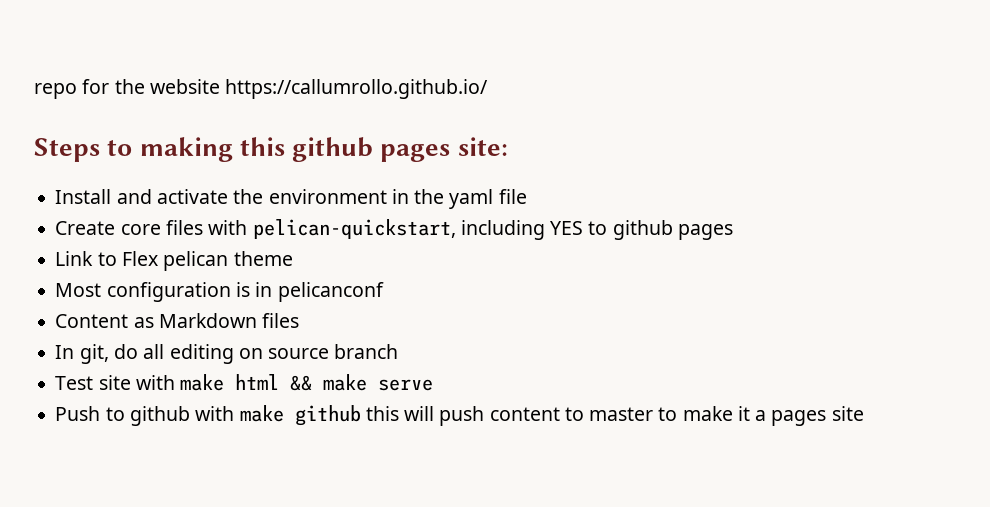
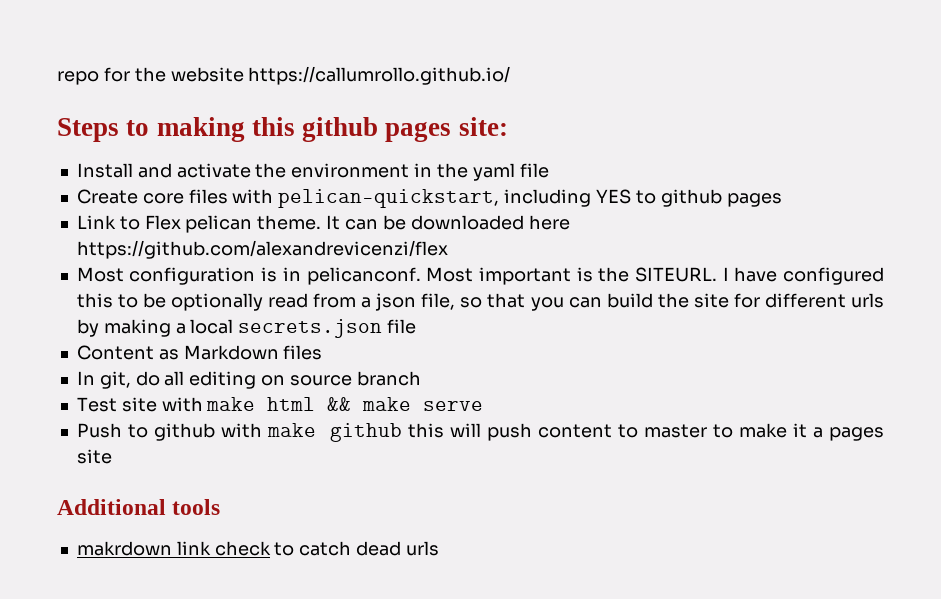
- Link to Flex pelican theme
- Most configuration is in pelicanconf
+ Link to Flex pelican theme. It can be downloaded here https://github.com/alexandrevicenzi/flex
+ Most configuration is in pelicanconf. Most important is the SITEURL. I have configured this to be optionally read from a json file, so that you can build the site for different urls by making a local secrets.json file
+ Additional tools
+ makrdown link check to catch dead urls

